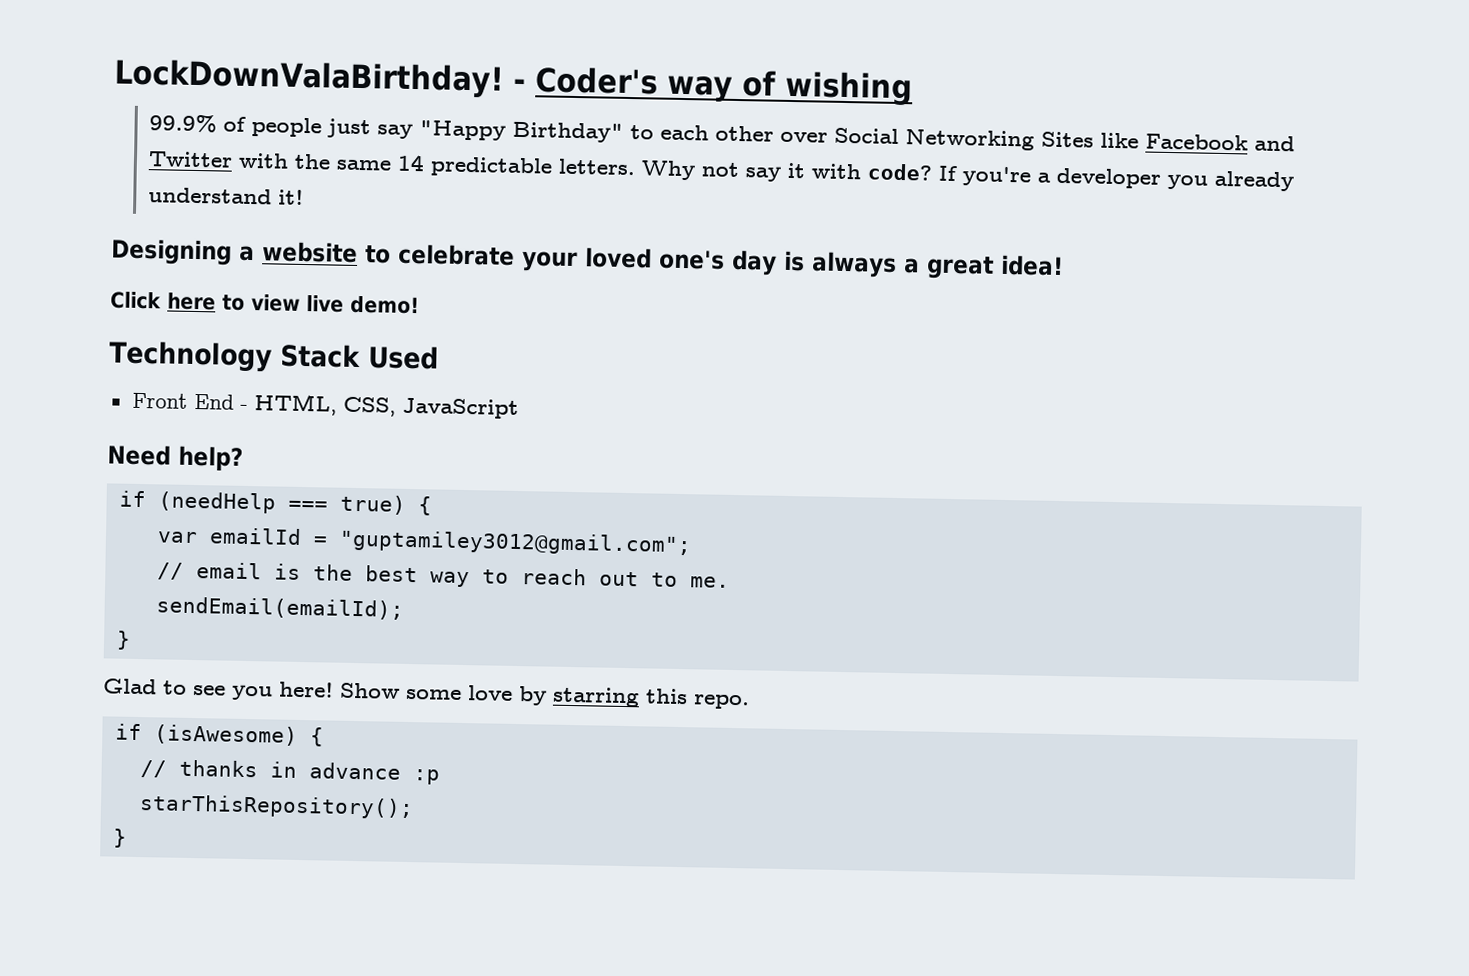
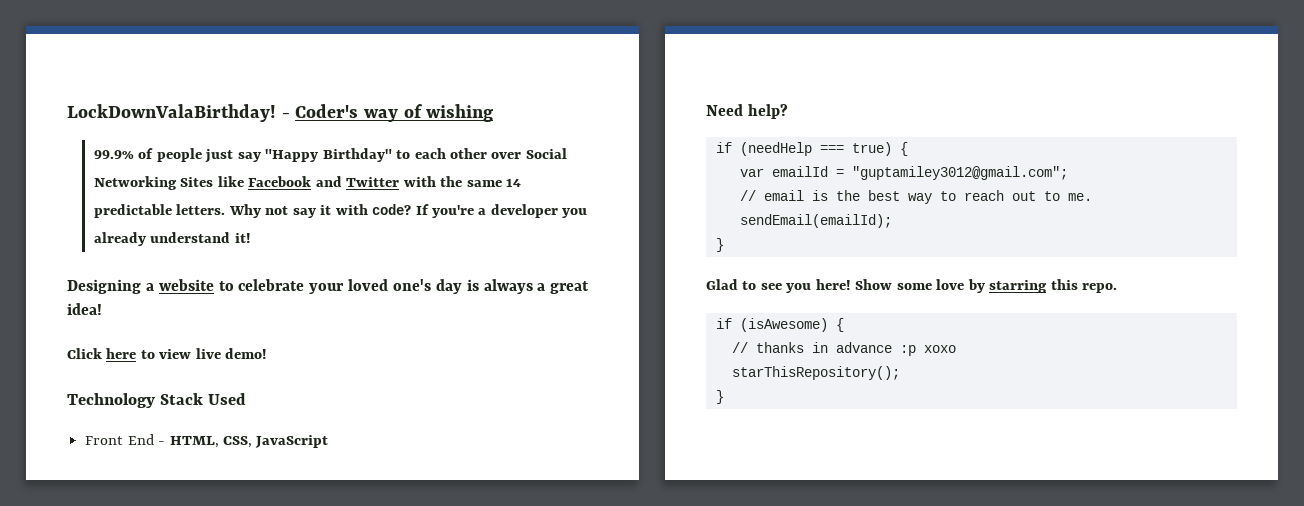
- // thanks in advance :p
+ // thanks in advance :p xoxo

